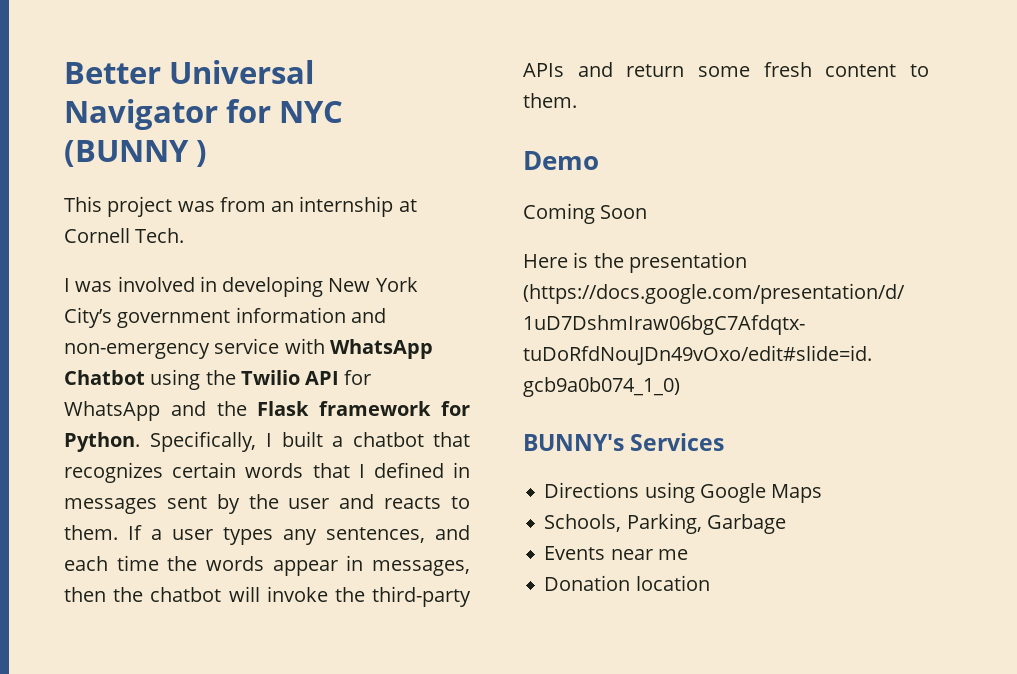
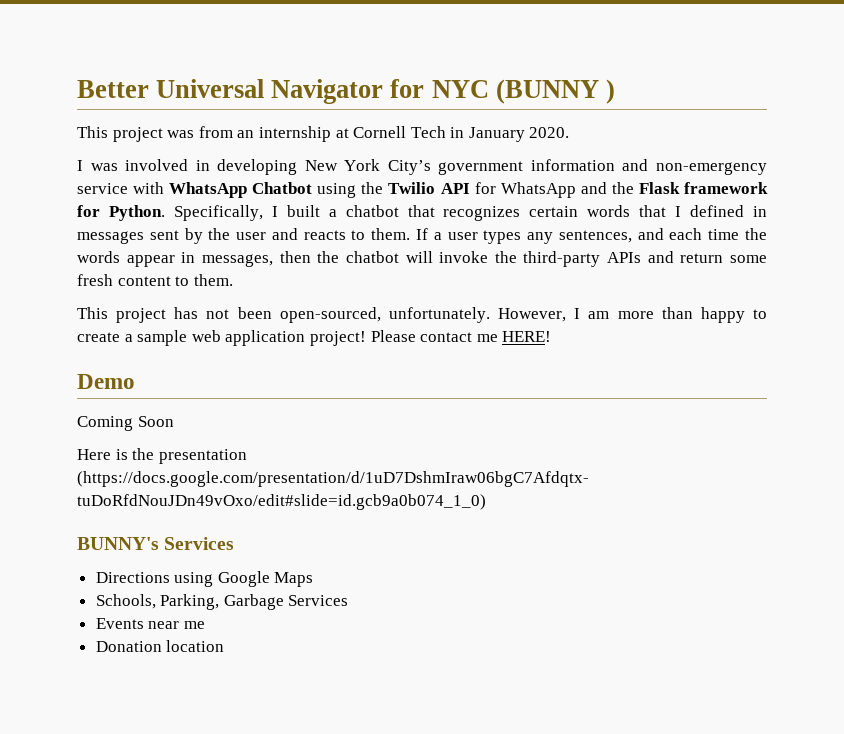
- This project was from an internship at Cornell Tech.
+ This project was from an internship at Cornell Tech in January 2020.
+ This project has not been open-sourced, unfortunately. However, I am more than happy to create a sample web application project! Please contact me HERE!
- Schools, Parking, Garbage
+ Schools, Parking, Garbage Services

